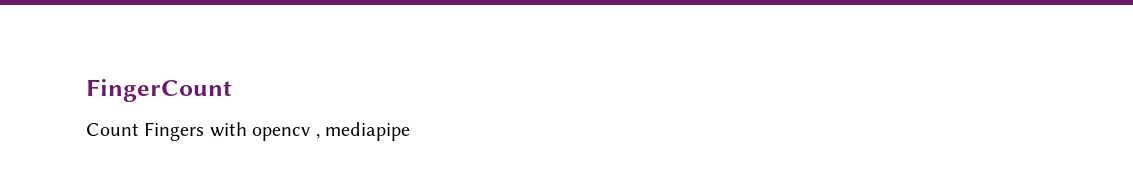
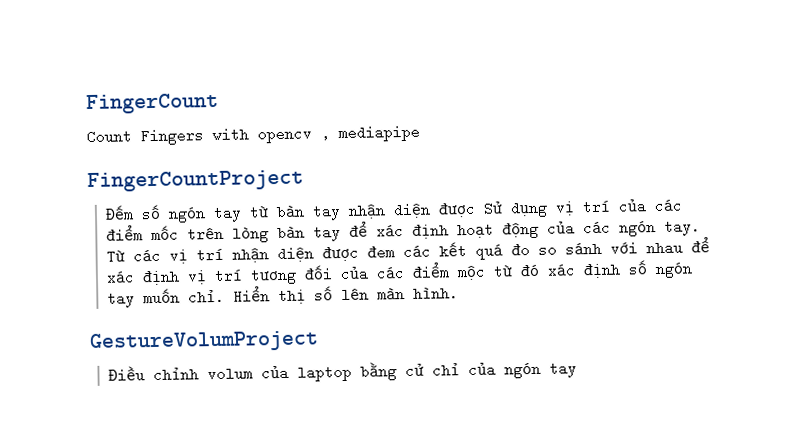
+ FingerCountProject
+ Đếm số ngón tay từ bàn tay nhận diện được Sử dụng vị trí của các điểm mốc trên lòng bàn tay để xác định hoạt động của các ngón tay. Từ các vị trí nhận diện được đem các kết quá đo so sánh với nhau để xác định vị trí tương đối của các điểm mộc từ đó xác định số ngón tay muốn chỉ. Hiển thị số lên màn hình.
+ GestureVolumProject
+ Điều chỉnh volum của laptop bằng cử chỉ của ngón tay

